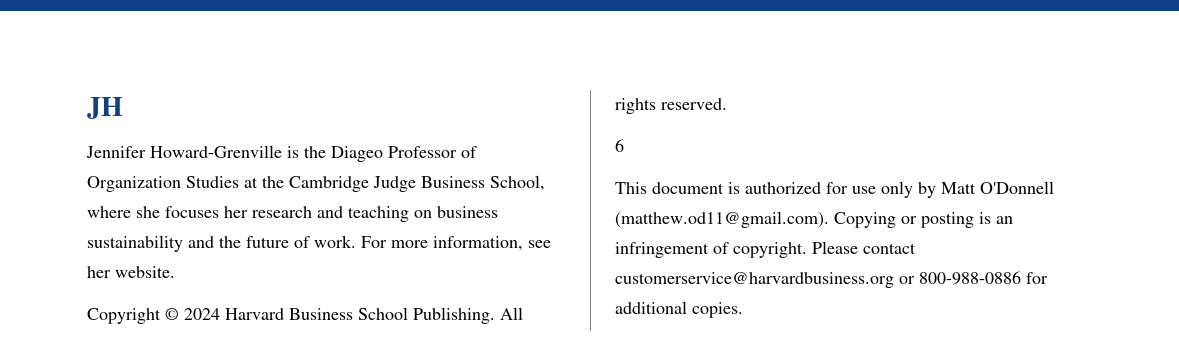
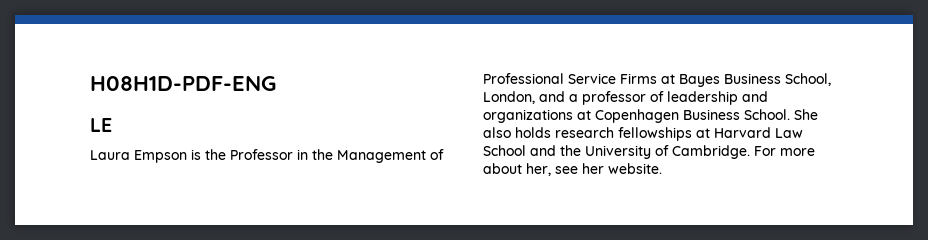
- JH
- Jennifer Howard-Grenville is the Diageo Professor of Organization Studies at the Cambridge Judge Business School, where she focuses her research and teaching on business sustainability and the future of work. For more information, see her website.
- Copyright © 2024 Harvard Business School Publishing. All rights reserved.
- 6
- This document is authorized for use only by Matt O'Donnell (matthew.od11@gmail.com). Copying or posting is an infringement of copyright. Please contact customerservice@harvardbusiness.org or 800-988-0886 for additional copies.
+ H08H1D-PDF-ENG
+ LE
+ Laura Empson is the Professor in the Management of Professional Service Firms at Bayes Business School, London, and a professor of leadership and organizations at Copenhagen Business School. She also holds research fellowships at Harvard Law School and the University of Cambridge. For more about her, see her website.

